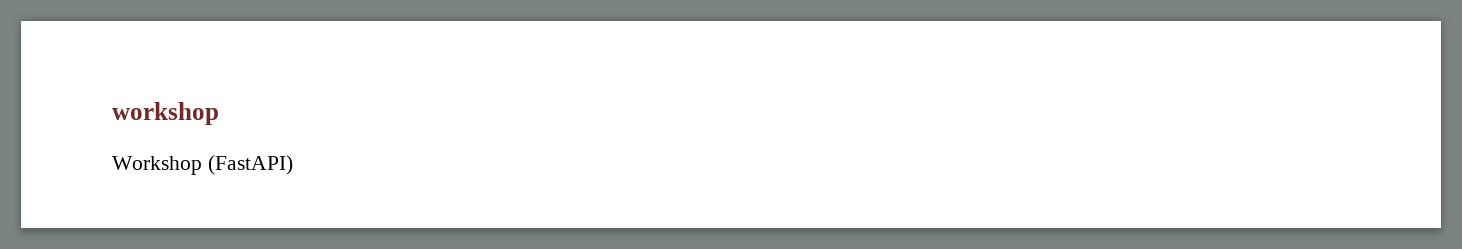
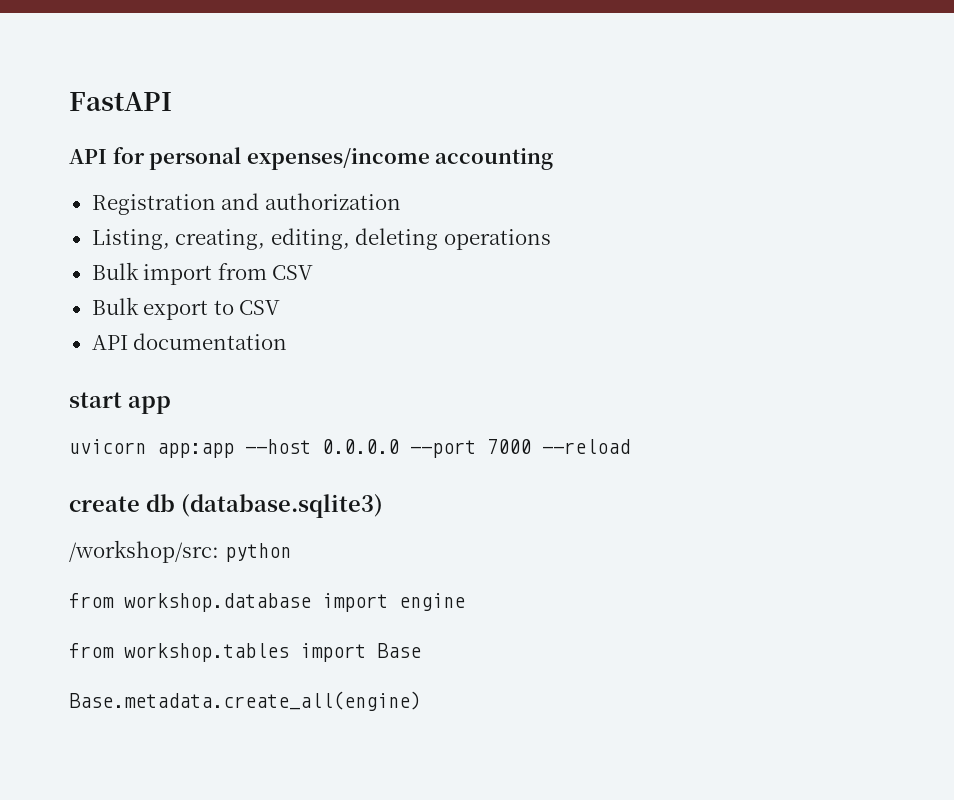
- workshop
- Workshop (FastAPI)
+ FastAPI
+ API for personal expenses/income accounting
+ Registration and authorization
+ Listing, creating, editing, deleting operations
+ Bulk import from CSV
+ Bulk export to CSV
+ API documentation
+ start app
+ uvicorn app:app --host 0.0.0.0 --port 7000 --reload
+ create db (database.sqlite3)
+ /workshop/src: python
+ from workshop.database import engine
+ from workshop.tables import Base
+ Base.metadata.create_all(engine)

